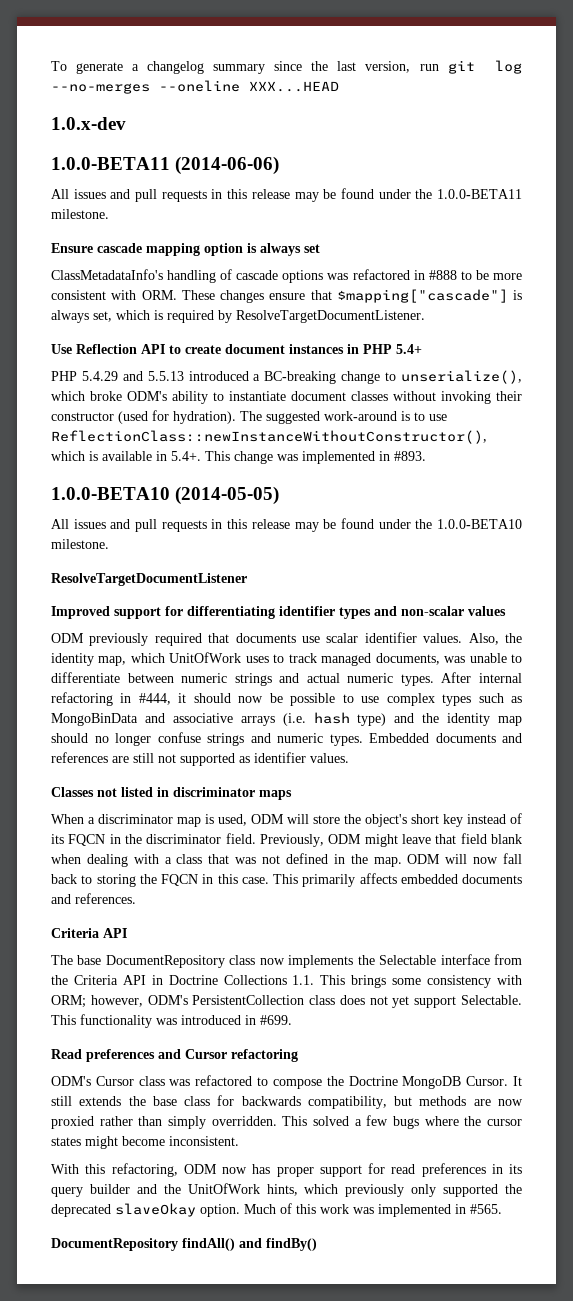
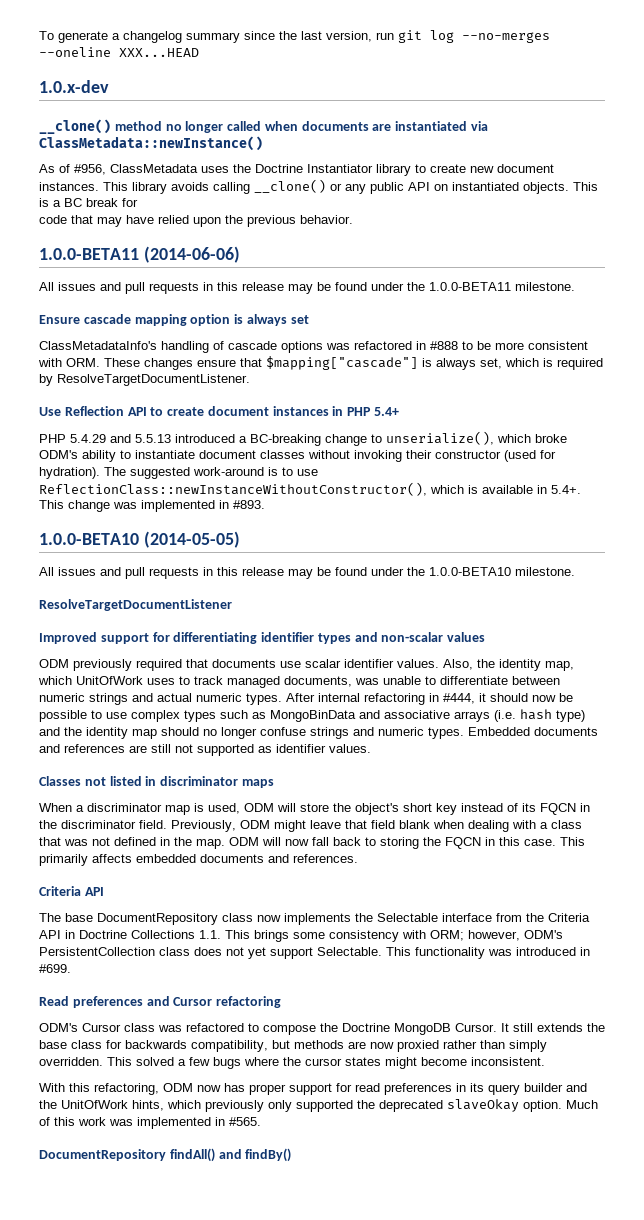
+ __clone() method no longer called when documents are instantiated via ClassMetadata::newInstance()
+ As of #956, ClassMetadata uses the Doctrine Instantiator library to create new document instances. This library avoids calling __clone() or any public API on instantiated objects. This is a BC break for
+ code that may have relied upon the previous behavior.

